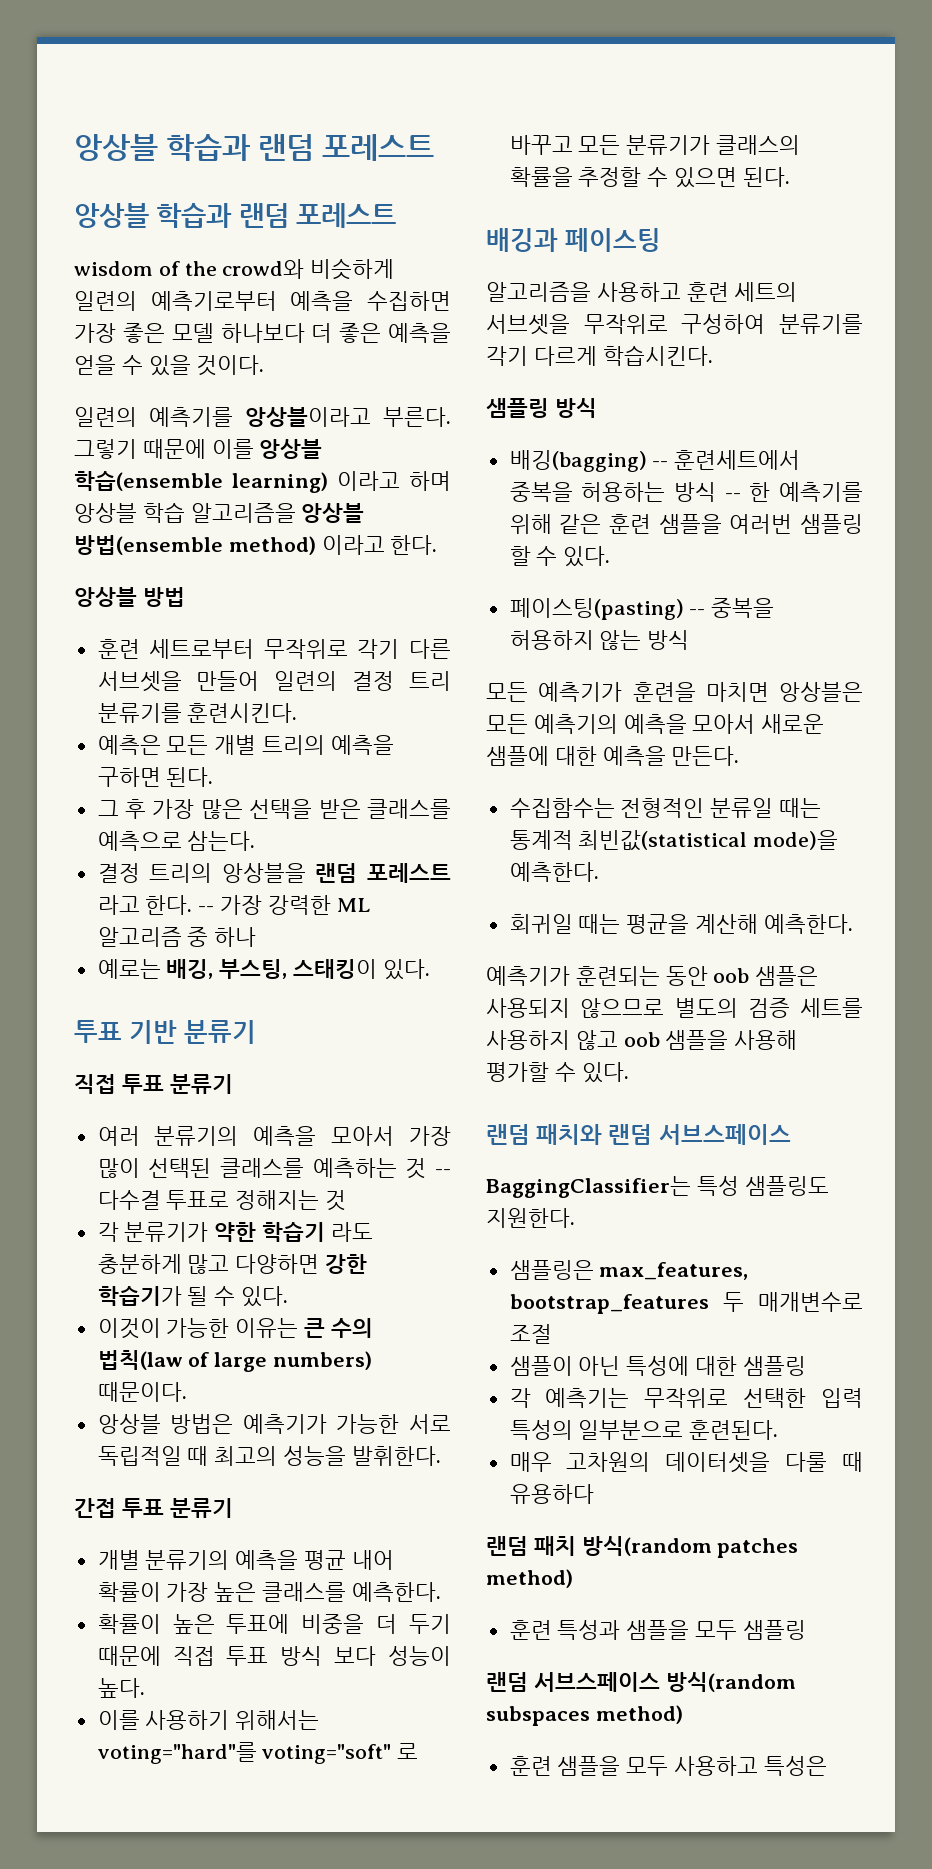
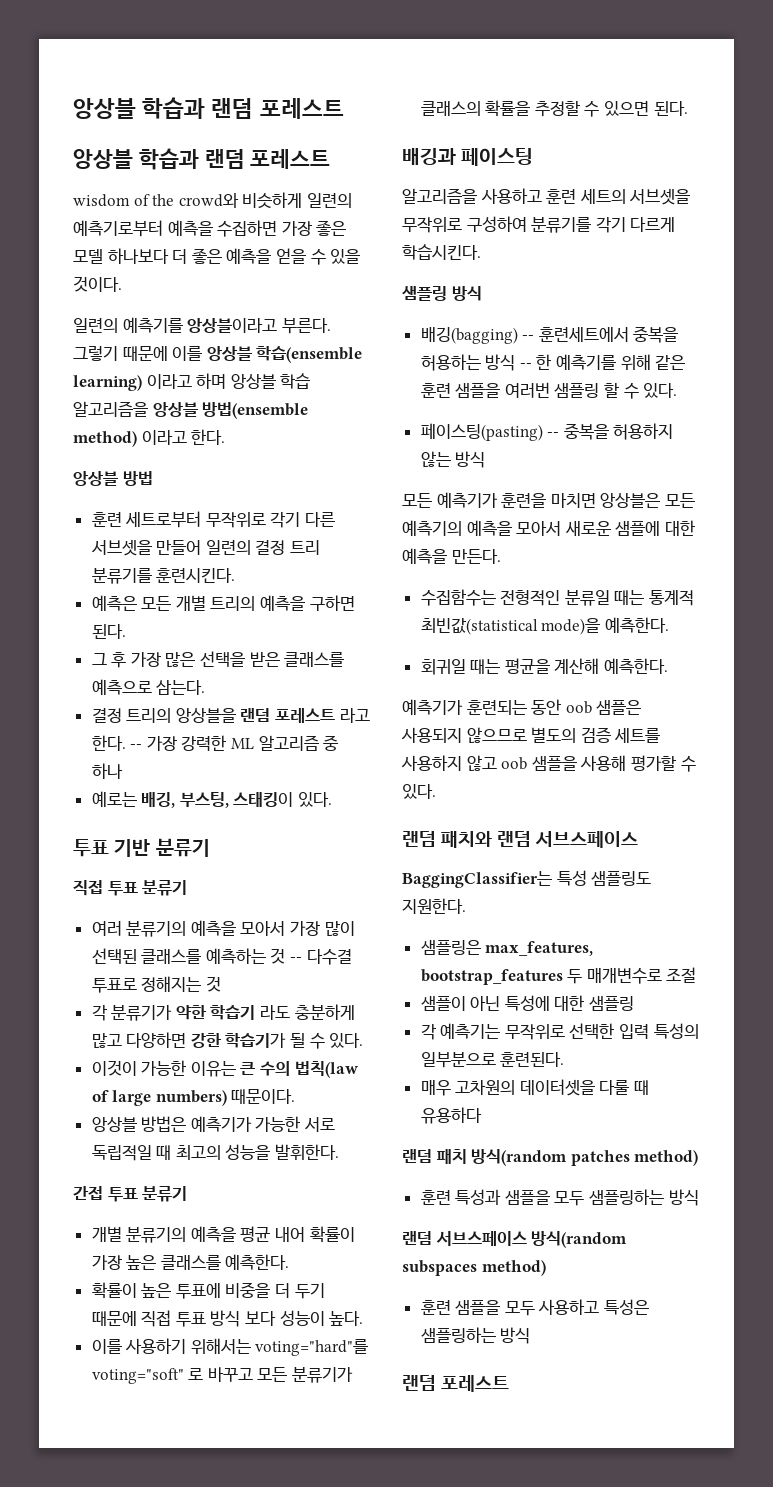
- 훈련 특성과 샘플을 모두 샘플링
+ 훈련 특성과 샘플을 모두 샘플링하는 방식
- 훈련 샘플을 모두 사용하고 특성은
+ 훈련 샘플을 모두 사용하고 특성은 샘플링하는 방식
+ 랜덤 포레스트

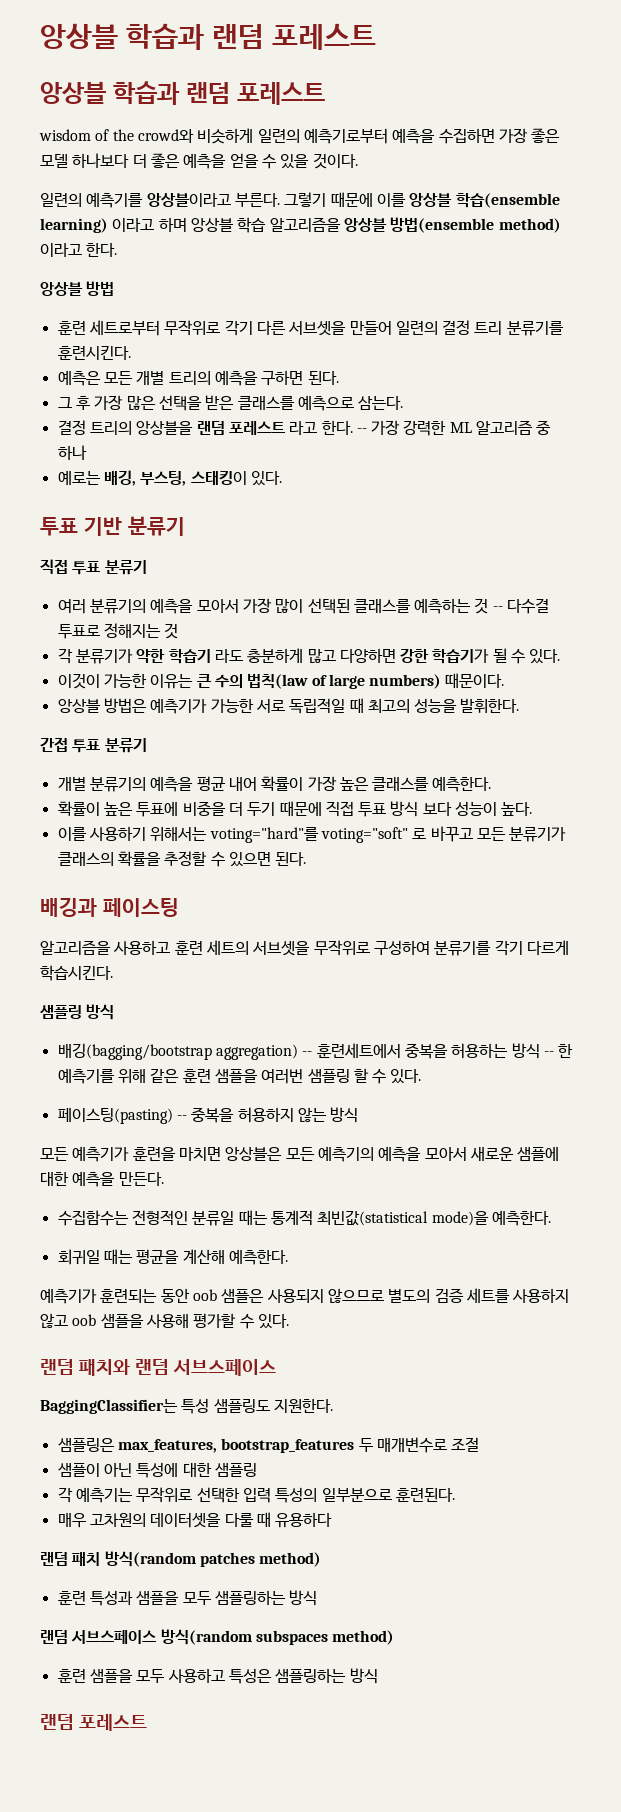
- 배깅(bagging) -- 훈련세트에서 중복을 허용하는 방식 -- 한 예측기를 위해 같은 훈련 샘플을 여러번 샘플링 할 수 있다.
+ 배깅(bagging/bootstrap aggregation) -- 훈련세트에서 중복을 허용하는 방식 -- 한 예측기를 위해 같은 훈련 샘플을 여러번 샘플링 할 수 있다.

